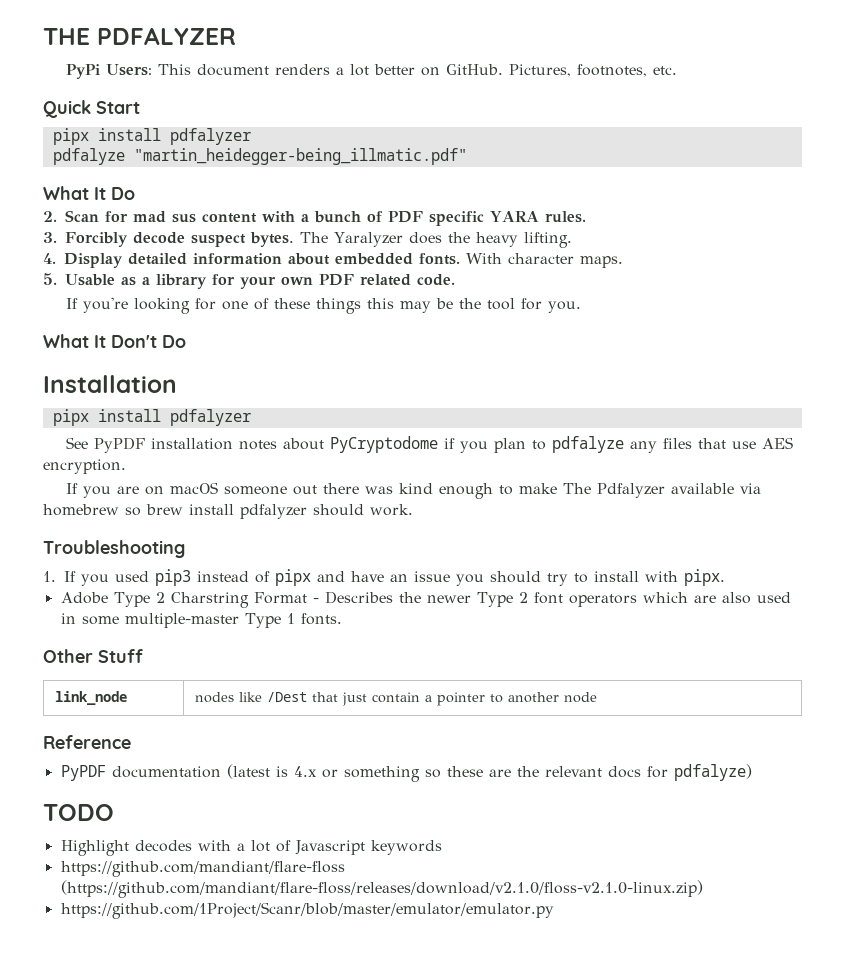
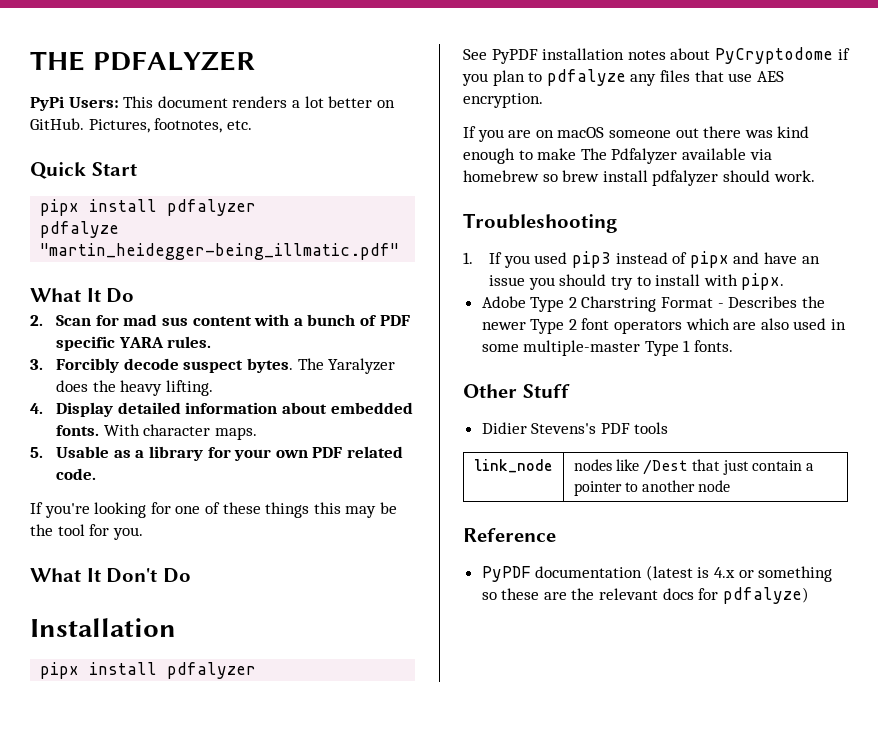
+ Didier Stevens's PDF tools
- TODO
- Highlight decodes with a lot of Javascript keywords
- https://github.com/mandiant/flare-floss (https://github.com/mandiant/flare-floss/releases/download/v2.1.0/floss-v2.1.0-linux.zip)
- https://github.com/1Project/Scanr/blob/master/emulator/emulator.py

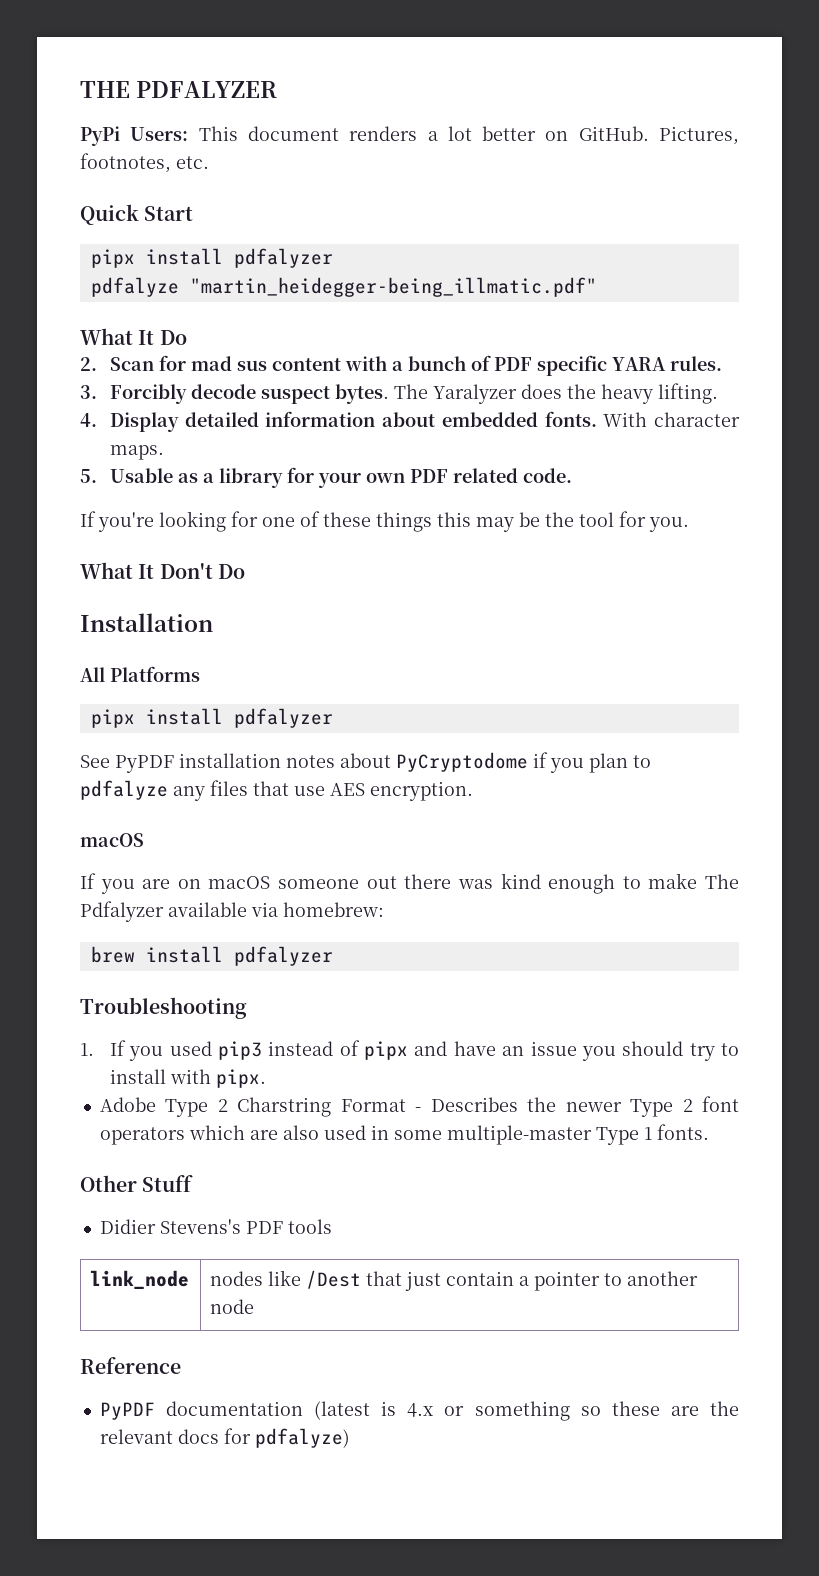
+ All Platforms
  See PyPDF installation notes about PyCryptodome if you plan to pdfalyze any files that use AES encryption.
+ macOS
- If you are on macOS someone out there was kind enough to make The Pdfalyzer available via homebrew so brew install pdfalyzer should work.
+ If you are on macOS someone out there was kind enough to make The Pdfalyzer available via homebrew:
+ brew install pdfalyzer

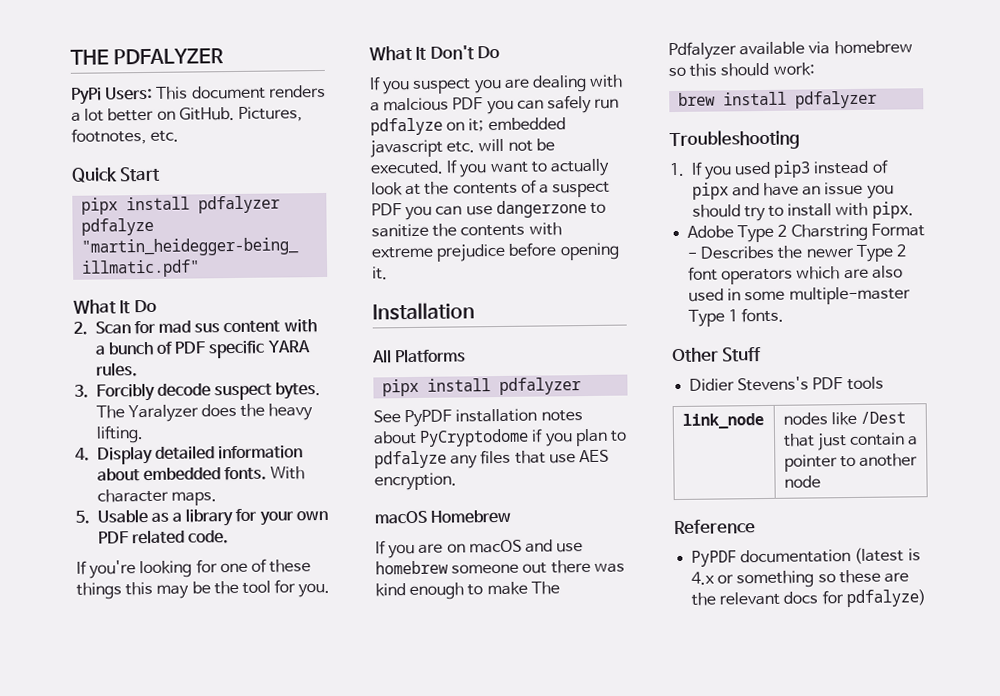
+ If you suspect you are dealing with a malcious PDF you can safely run pdfalyze on it; embedded javascript etc. will not be executed. If you want to actually look at the contents of a suspect PDF you can use dangerzone to sanitize the contents with extreme prejudice before opening it.
  See PyPDF installation notes about PyCryptodome if you plan to pdfalyze any files that use AES encryption.
- macOS
+ macOS Homebrew
- If you are on macOS someone out there was kind enough to make The Pdfalyzer available via homebrew:
+ If you are on macOS and use homebrew someone out there was kind enough to make The Pdfalyzer available via homebrew so this should work:

